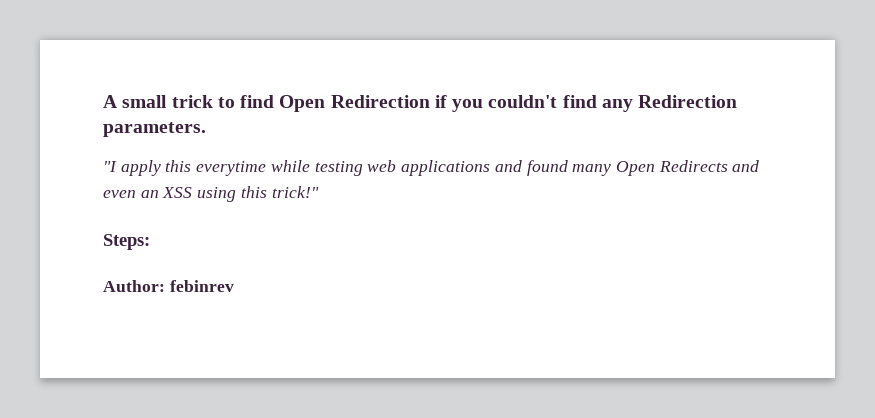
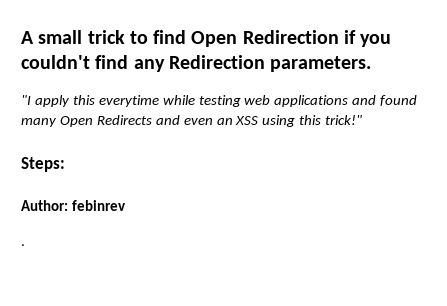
+ .

